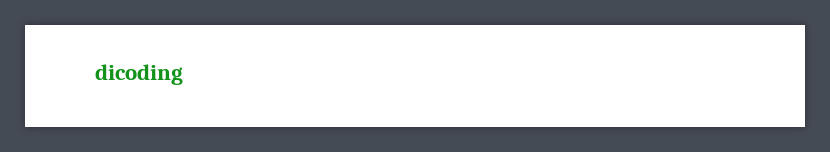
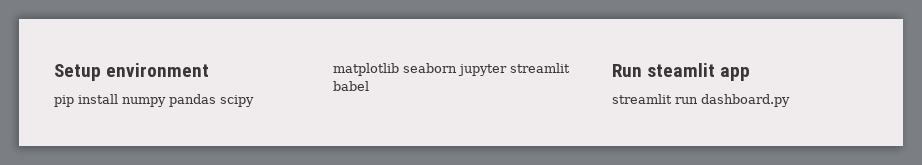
- dicoding
+ Setup environment
+ pip install numpy pandas scipy matplotlib seaborn jupyter streamlit babel
+ Run steamlit app
+ streamlit run dashboard.py

